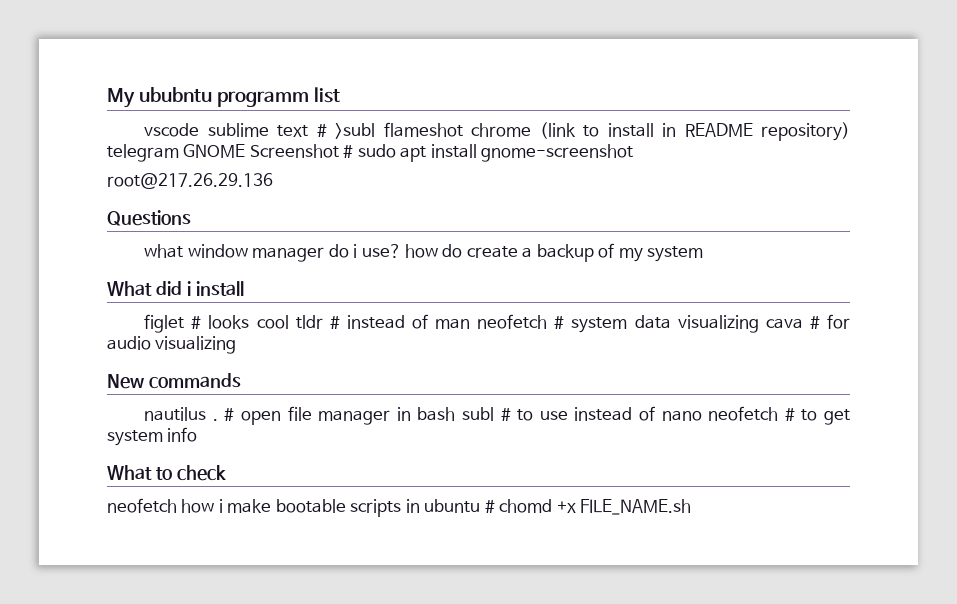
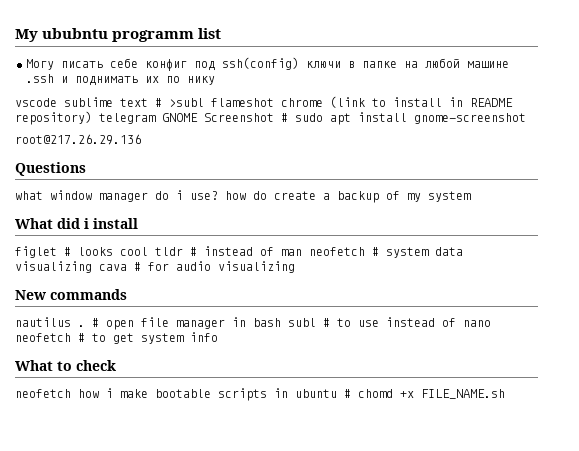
+ Могу писать себе конфиг под ssh(config) ключи в папке на любой машине .ssh и поднимать их по нику

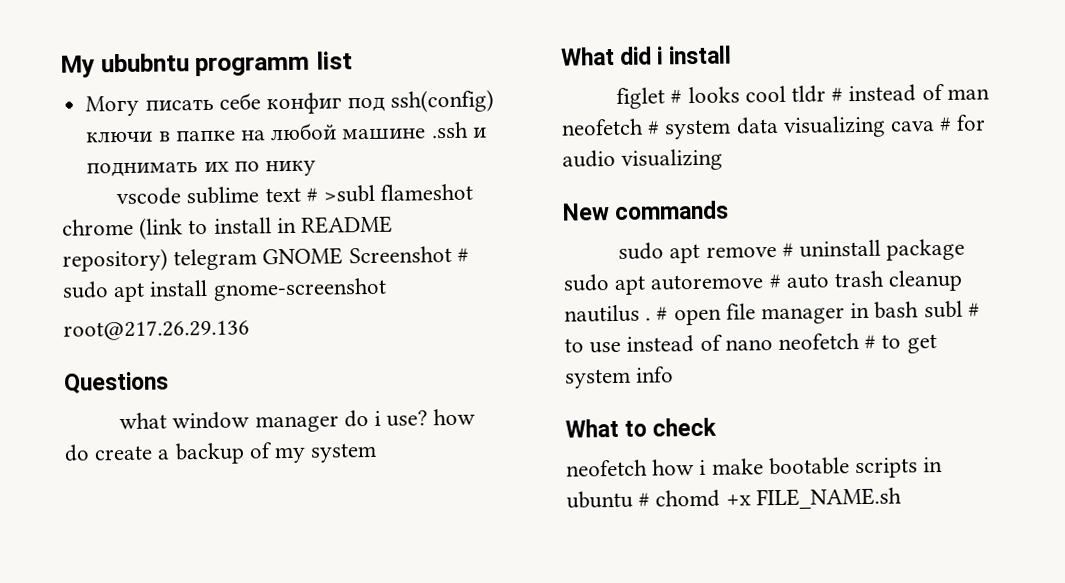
- nautilus .
+ sudo apt remove # uninstall package sudo apt autoremove # auto trash cleanup nautilus .

